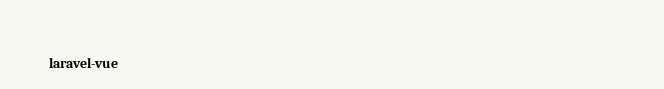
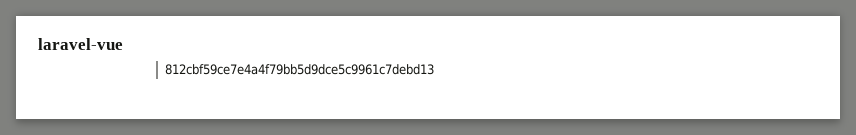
+ 812cbf59ce7e4a4f79bb5d9dce5c9961c7debd13

